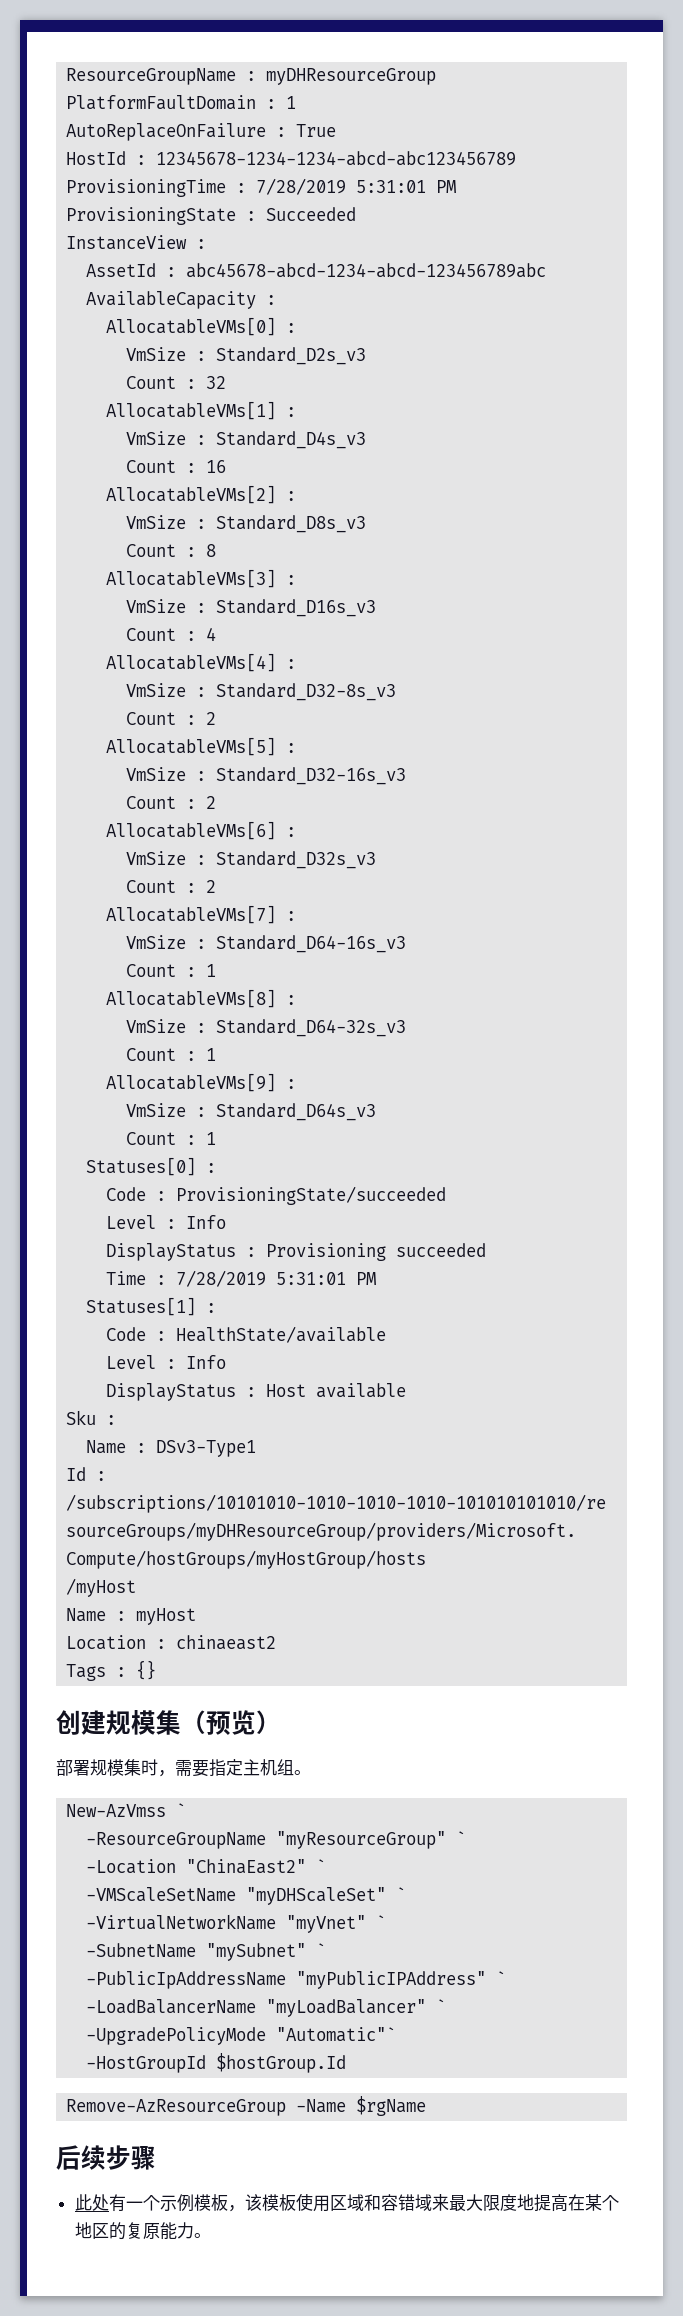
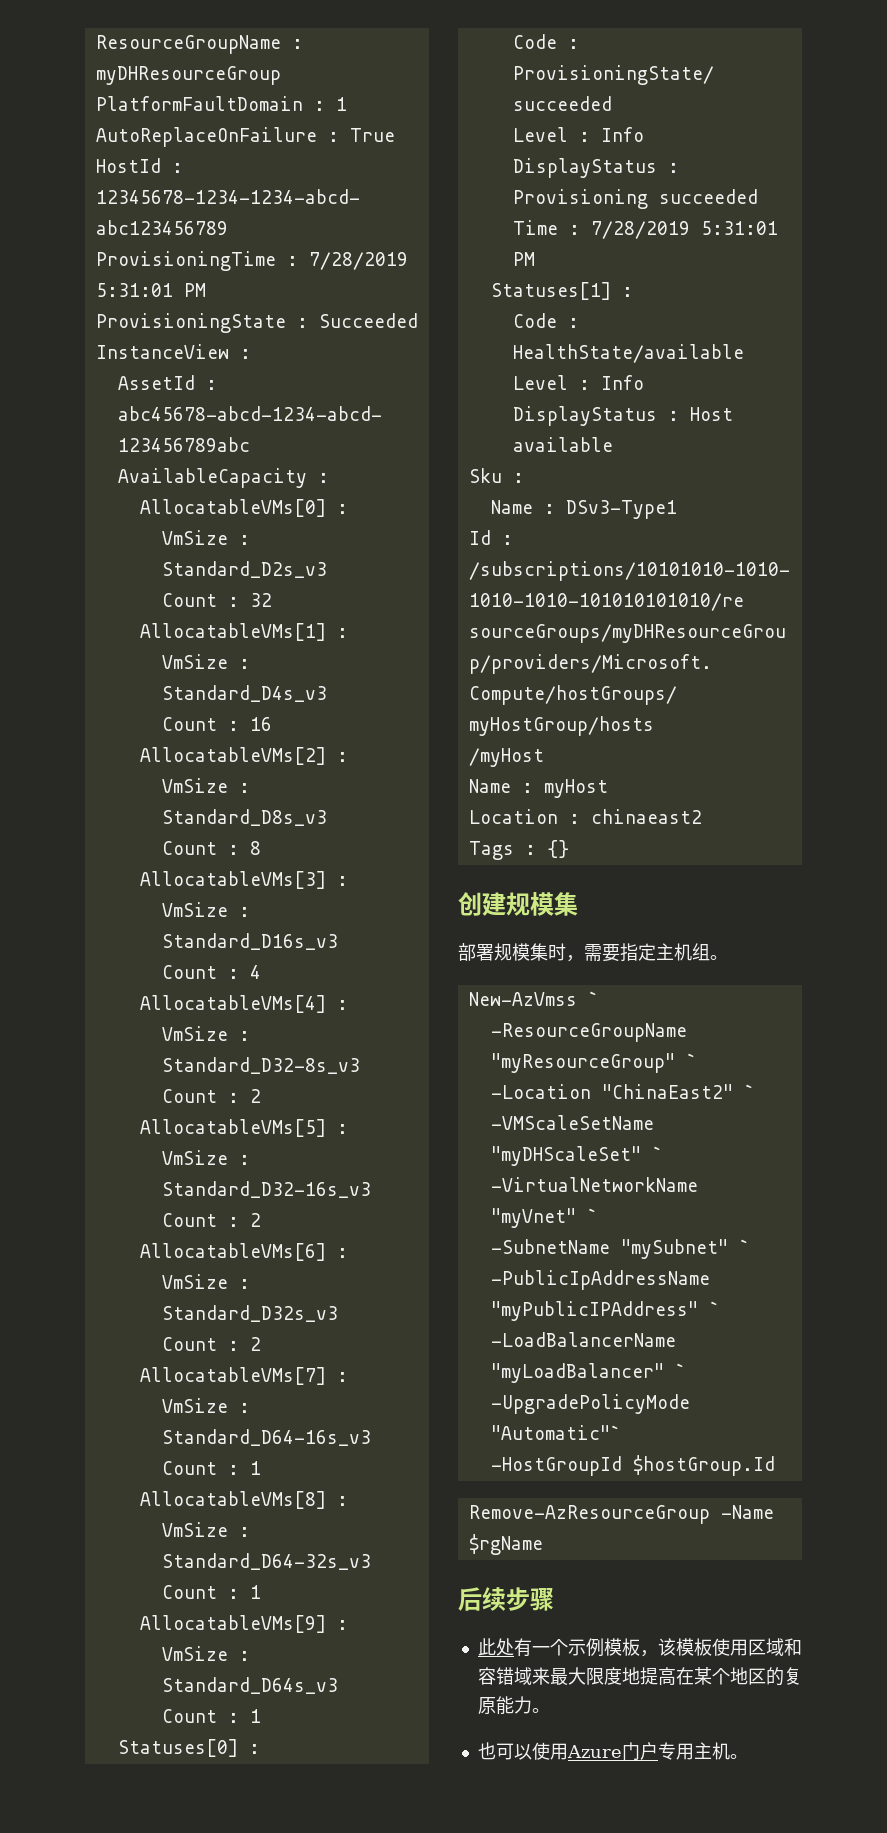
- 创建规模集（预览）
+ 创建规模集
+ 也可以使用Azure门户专用主机。

